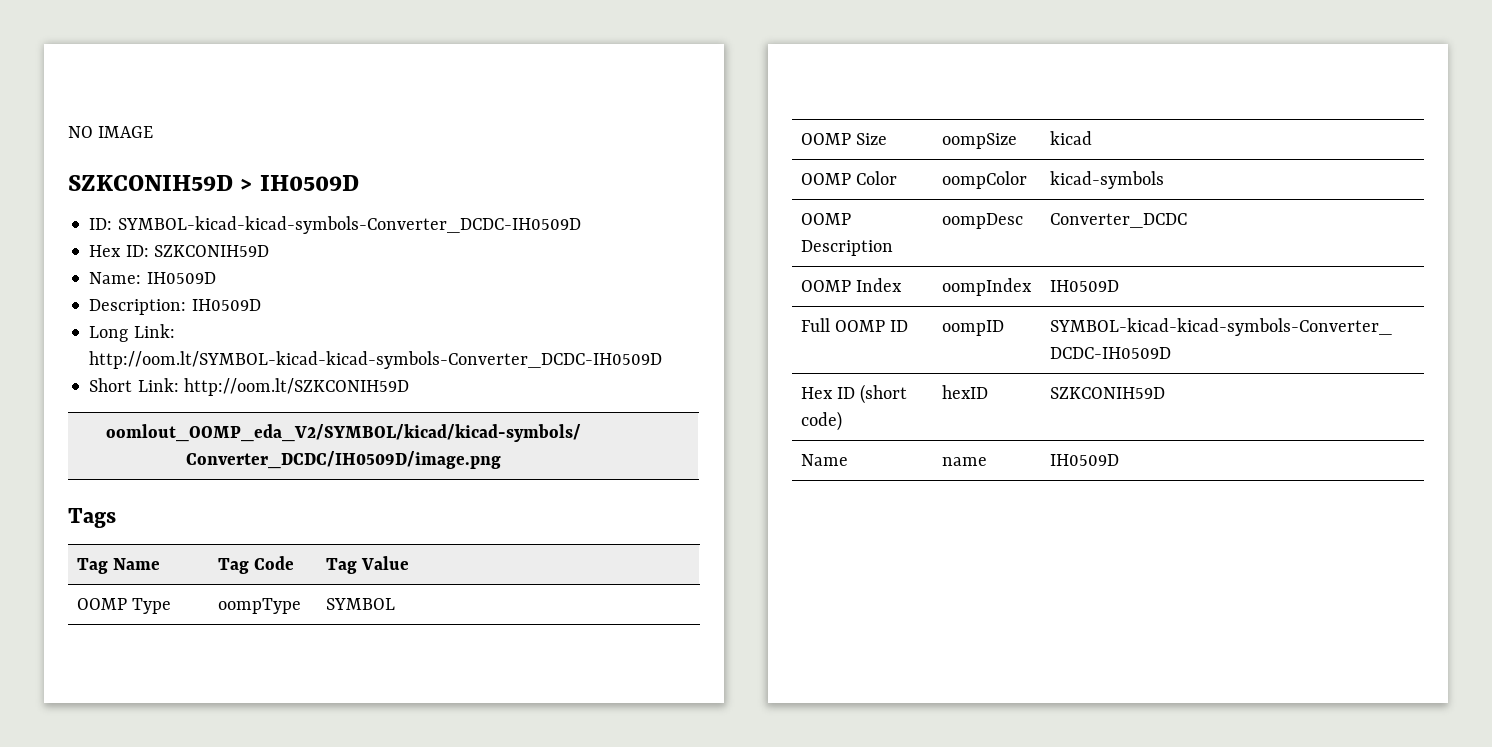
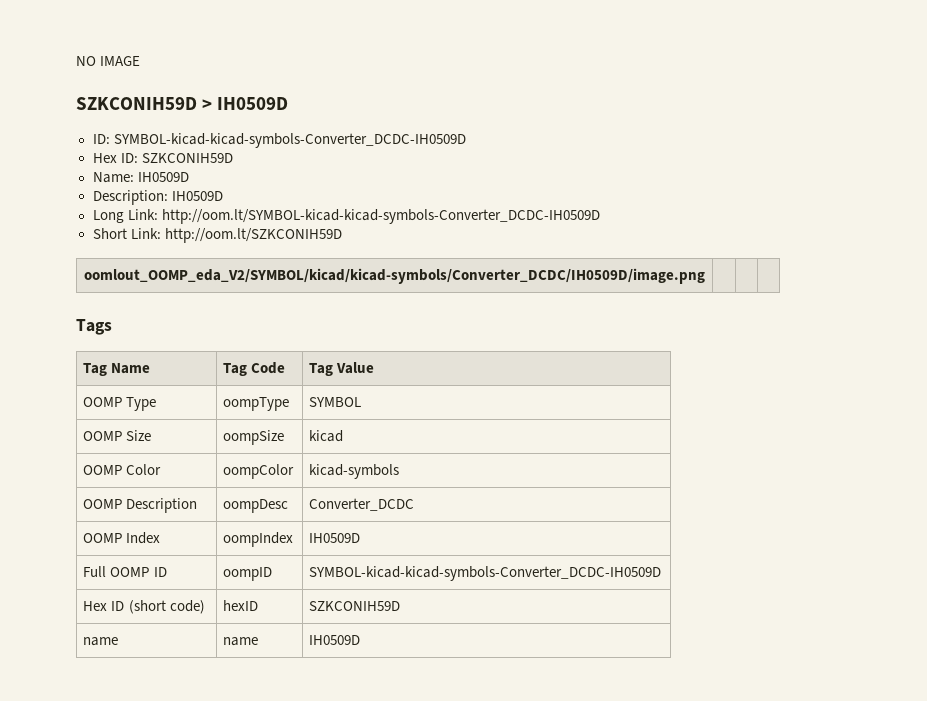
- Name | name | IH0509D
+ name | name | IH0509D

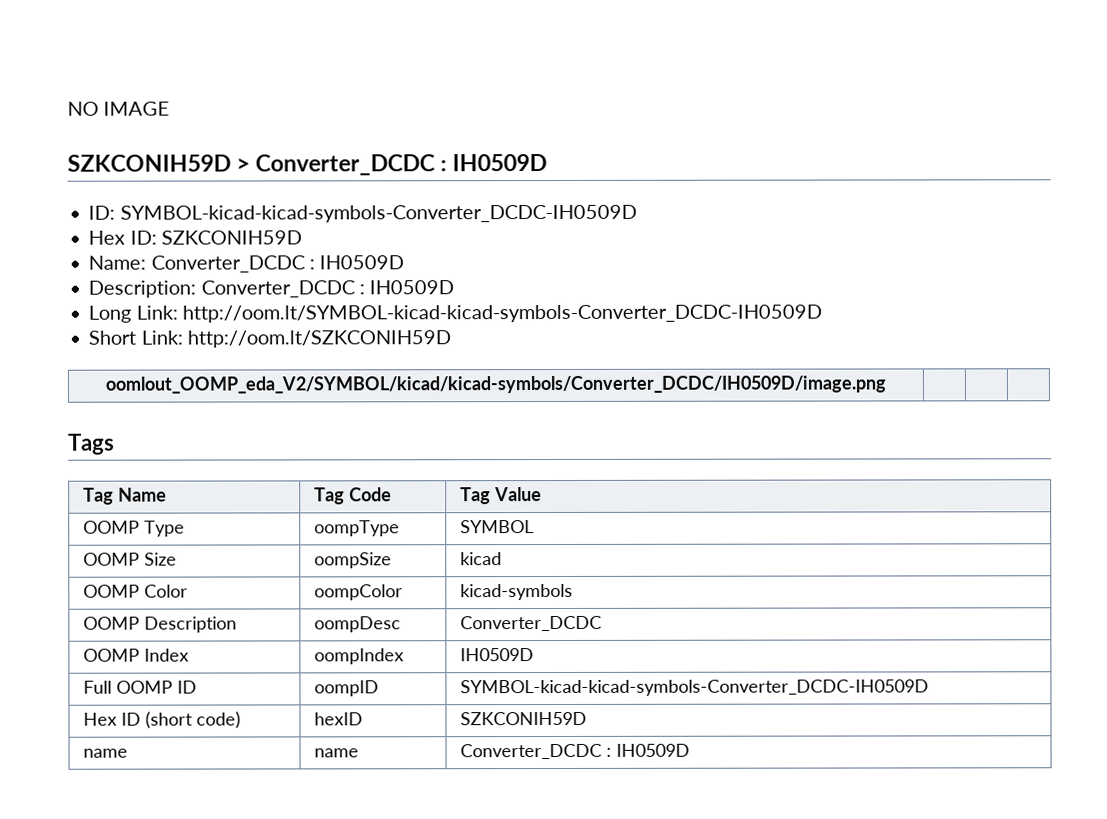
- SZKCONIH59D > IH0509D
+ SZKCONIH59D > Converter_DCDC : IH0509D
- Name: IH0509D
+ Name: Converter_DCDC : IH0509D
- Description: IH0509D
+ Description: Converter_DCDC : IH0509D
- name | name | IH0509D
+ name | name | Converter_DCDC : IH0509D

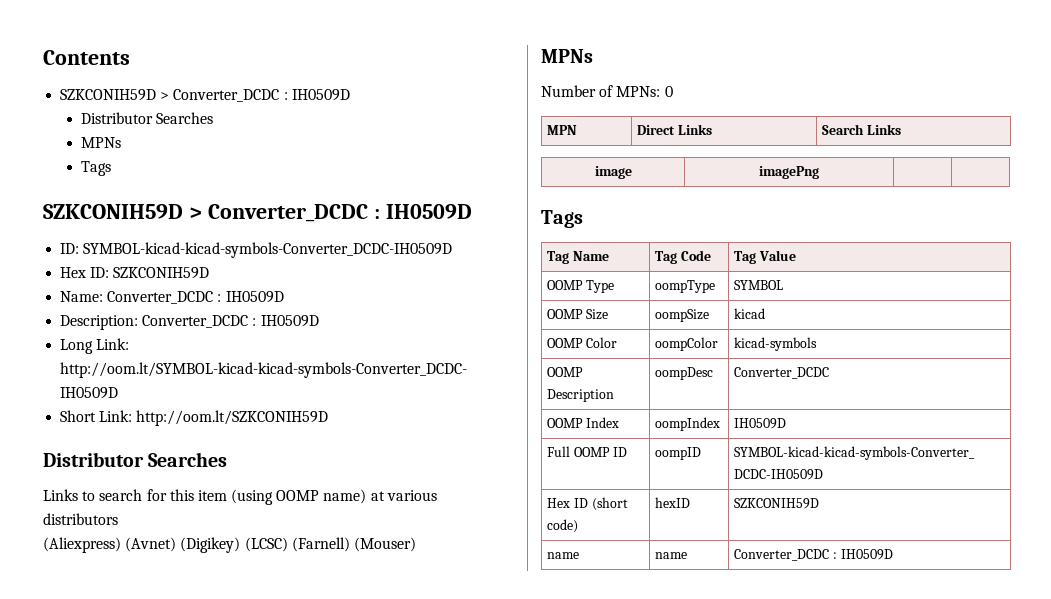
- NO IMAGE
+ Contents
+ SZKCONIH59D > Converter_DCDC : IH0509D
+ Distributor Searches
+ MPNs
+ Tags
  Short Link: http://oom.lt/SZKCONIH59D
- oomlout_OOMP_eda_V2/SYMBOL/kicad/kicad-symbols/Converter_DCDC/IH0509D/image.png | | |
+ Distributor Searches
+ Links to search for this item (using OOMP name) at various distributors
+ (Aliexpress) (Avnet) (Digikey) (LCSC) (Farnell) (Mouser)
+ MPNs
+ Number of MPNs: 0
+ MPN | Direct Links | Search Links
+ image | imagePng | |

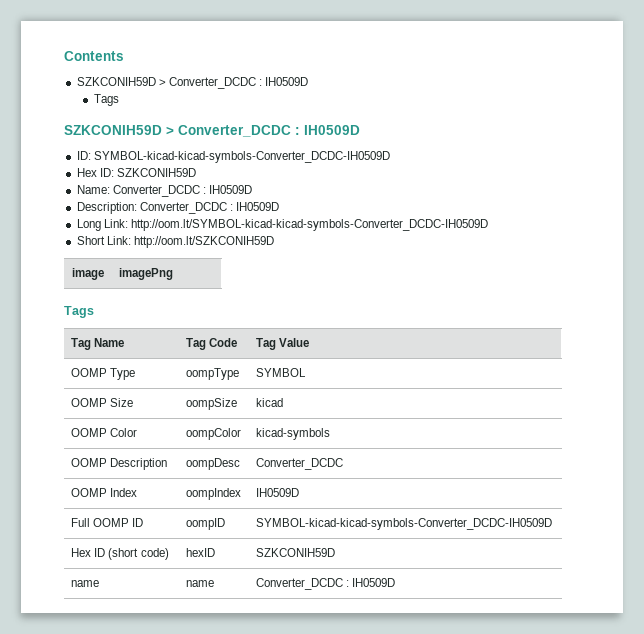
  Contents
  SZKCONIH59D > Converter_DCDC : IH0509D
- Distributor Searches
- MPNs
  Short Link: http://oom.lt/SZKCONIH59D
- Distributor Searches
- Links to search for this item (using OOMP name) at various distributors
- (Aliexpress) (Avnet) (Digikey) (LCSC) (Farnell) (Mouser)
- MPNs
- Number of MPNs: 0
- MPN | Direct Links | Search Links

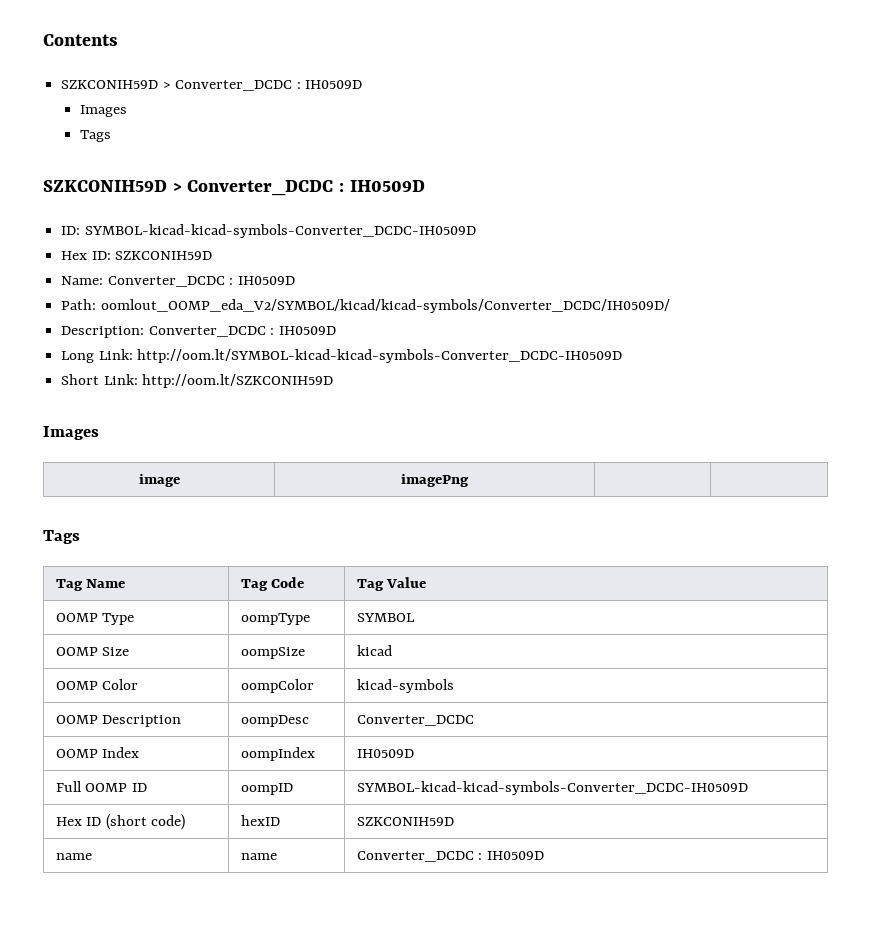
  Contents
  SZKCONIH59D > Converter_DCDC : IH0509D
+ Images
+ Path: oomlout_OOMP_eda_V2/SYMBOL/kicad/kicad-symbols/Converter_DCDC/IH0509D/
  Short Link: http://oom.lt/SZKCONIH59D
+ Images

